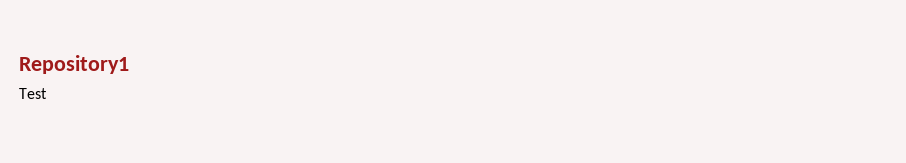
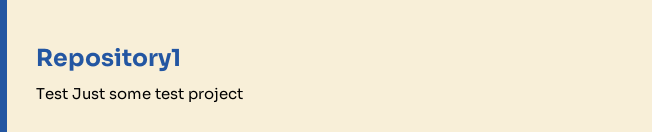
- Test
+ Test Just some test project

